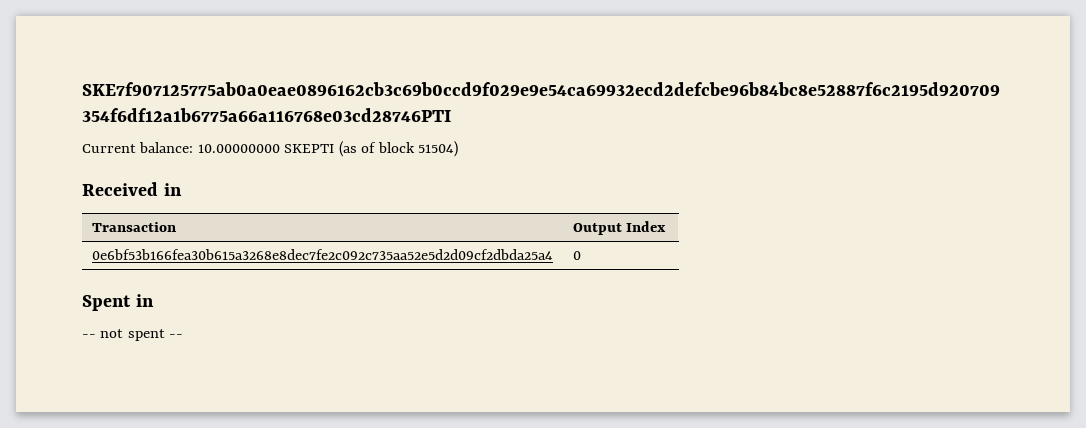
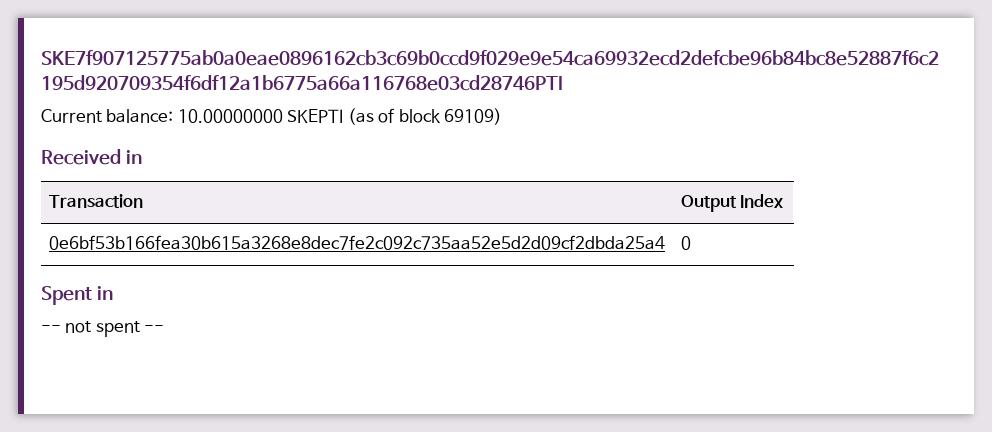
- Current balance: 10.00000000 SKEPTI (as of block 51504)
+ Current balance: 10.00000000 SKEPTI (as of block 69109)

